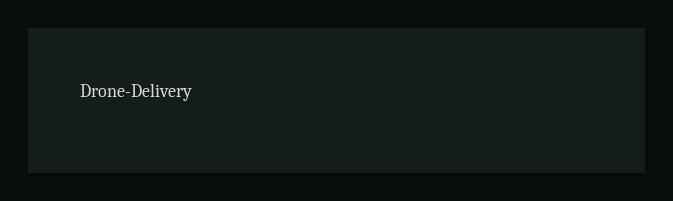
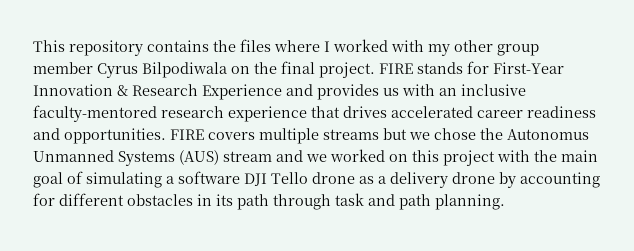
- Drone-Delivery
+ This repository contains the files where I worked with my other group member Cyrus Bilpodiwala on the final project. FIRE stands for First-Year Innovation & Research Experience and provides us with an inclusive faculty-mentored research experience that drives accelerated career readiness and opportunities. FIRE covers multiple streams but we chose the Autonomus Unmanned Systems (AUS) stream and we worked on this project with the main goal of simulating a software DJI Tello drone as a delivery drone by accounting for different obstacles in its path through task and path planning.

